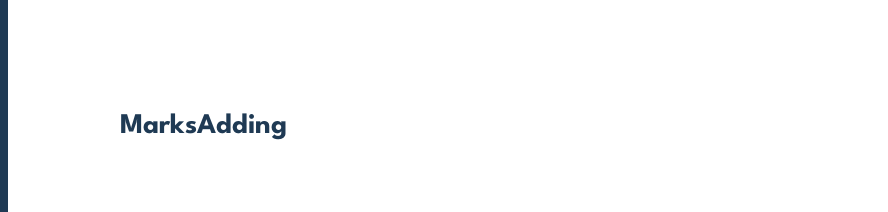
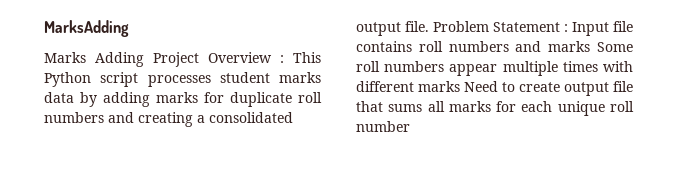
+ Marks Adding Project Overview : This Python script processes student marks data by adding marks for duplicate roll numbers and creating a consolidated output file. Problem Statement : Input file contains roll numbers and marks Some roll numbers appear multiple times with different marks Need to create output file that sums all marks for each unique roll number

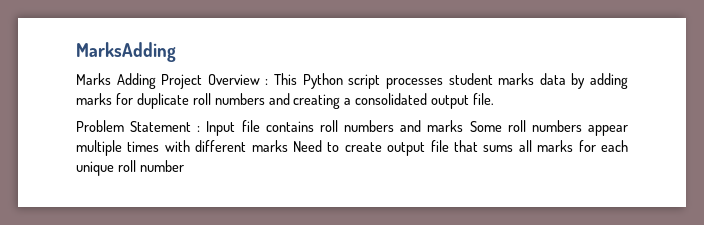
- Marks Adding Project Overview : This Python script processes student marks data by adding marks for duplicate roll numbers and creating a consolidated output file. Problem Statement : Input file contains roll numbers and marks Some roll numbers appear multiple times with different marks Need to create output file that sums all marks for each unique roll number
+ Marks Adding Project Overview : This Python script processes student marks data by adding marks for duplicate roll numbers and creating a consolidated output file.
+ Problem Statement : Input file contains roll numbers and marks Some roll numbers appear multiple times with different marks Need to create output file that sums all marks for each unique roll number

